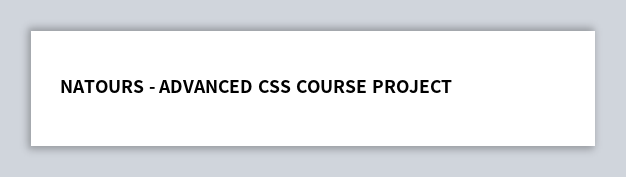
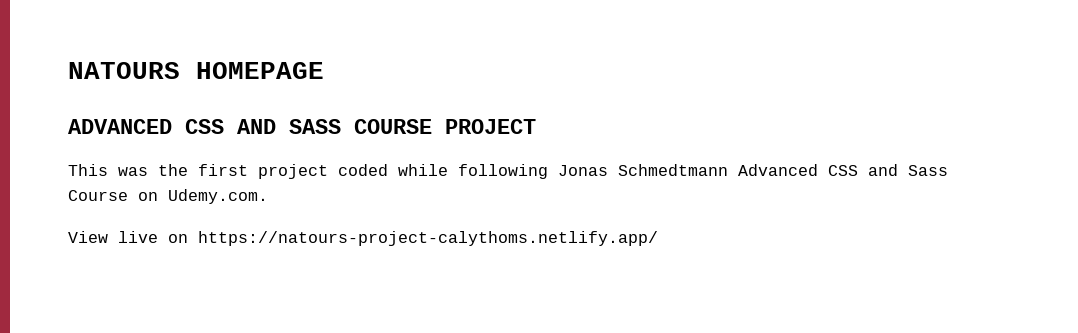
- NATOURS - ADVANCED CSS COURSE PROJECT
+ NATOURS HOMEPAGE
+ ADVANCED CSS AND SASS COURSE PROJECT
+ This was the first project coded while following Jonas Schmedtmann Advanced CSS and Sass Course on Udemy.com.
+ View live on https://natours-project-calythoms.netlify.app/

